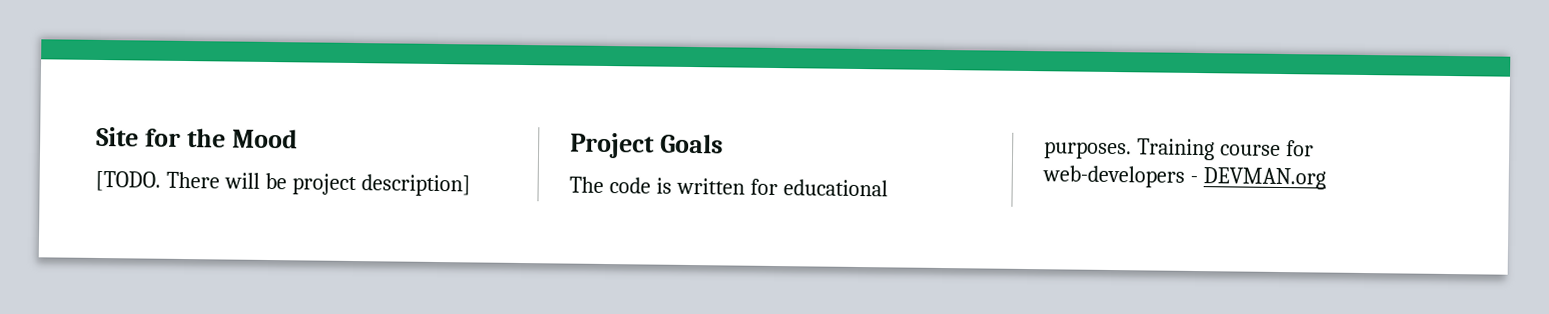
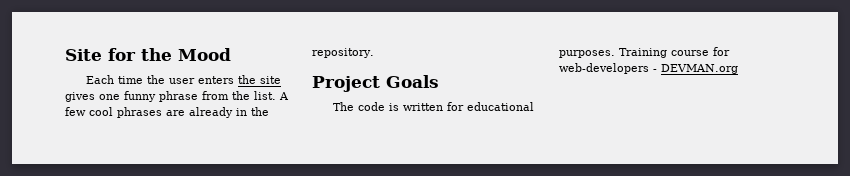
- [TODO. There will be project description]
+ Each time the user enters the site gives one funny phrase from the list. A few cool phrases are already in the repository.

